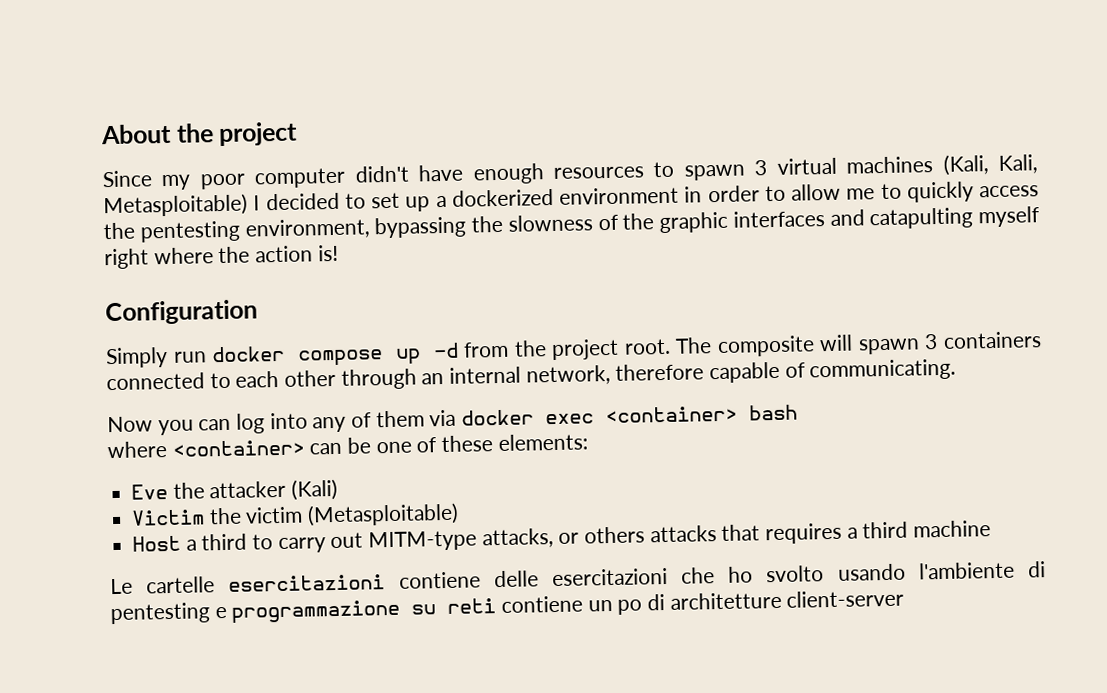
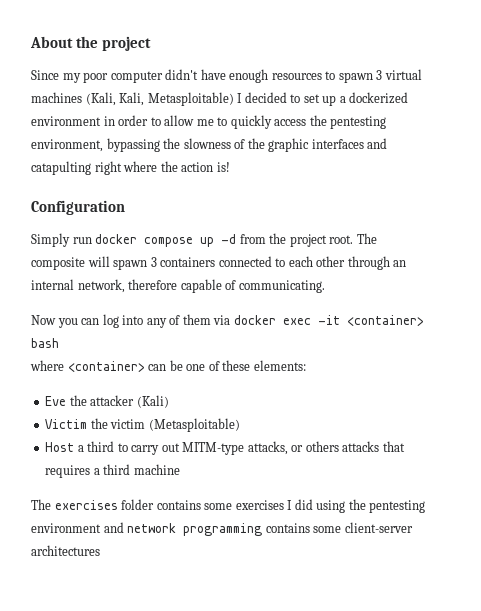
- Since my poor computer didn't have enough resources to spawn 3 virtual machines (Kali, Kali, Metasploitable) I decided to set up a dockerized environment in order to allow me to quickly access the pentesting environment, bypassing the slowness of the graphic interfaces and catapulting myself right where the action is!
+ Since my poor computer didn't have enough resources to spawn 3 virtual machines (Kali, Kali, Metasploitable) I decided to set up a dockerized environment in order to allow me to quickly access the pentesting environment, bypassing the slowness of the graphic interfaces and catapulting right where the action is!
- Now you can log into any of them via docker exec <container> bash
+ Now you can log into any of them via docker exec -it <container> bash
- Le cartelle esercitazioni contiene delle esercitazioni che ho svolto usando l'ambiente di pentesting e programmazione su reti contiene un po di architetture client-server
+ The exercises folder contains some exercises I did using the pentesting environment and network programming contains some client-server architectures

